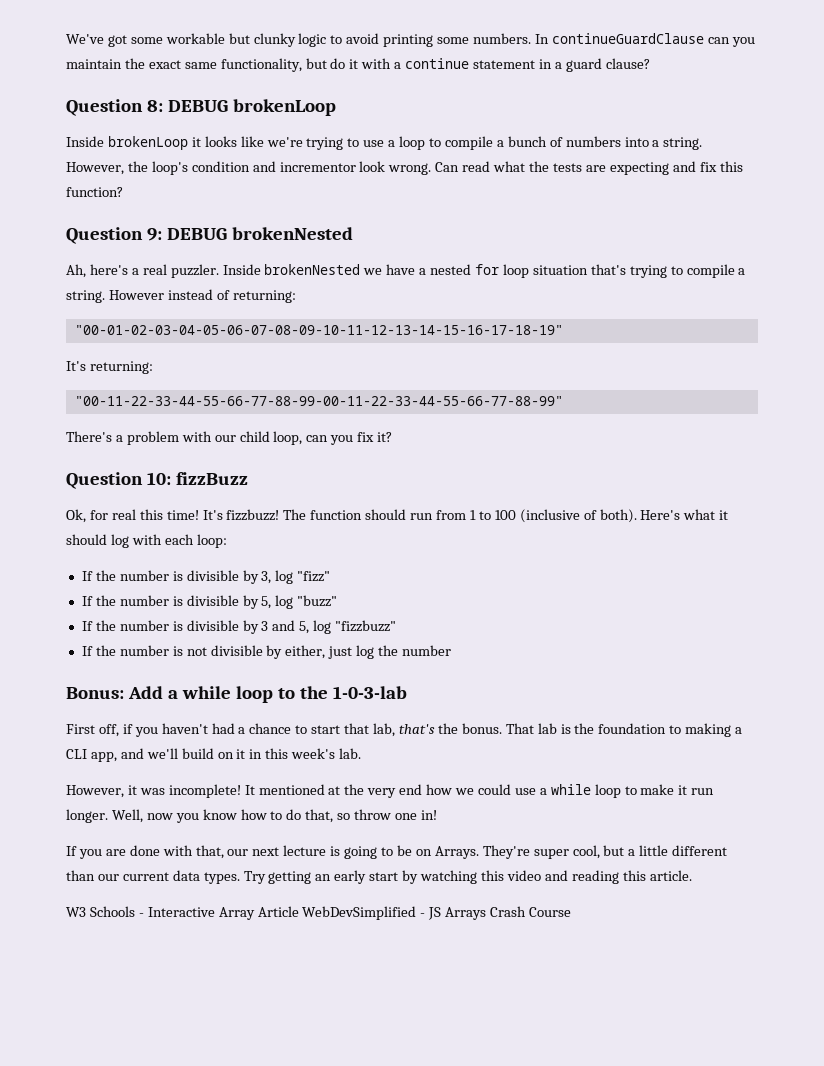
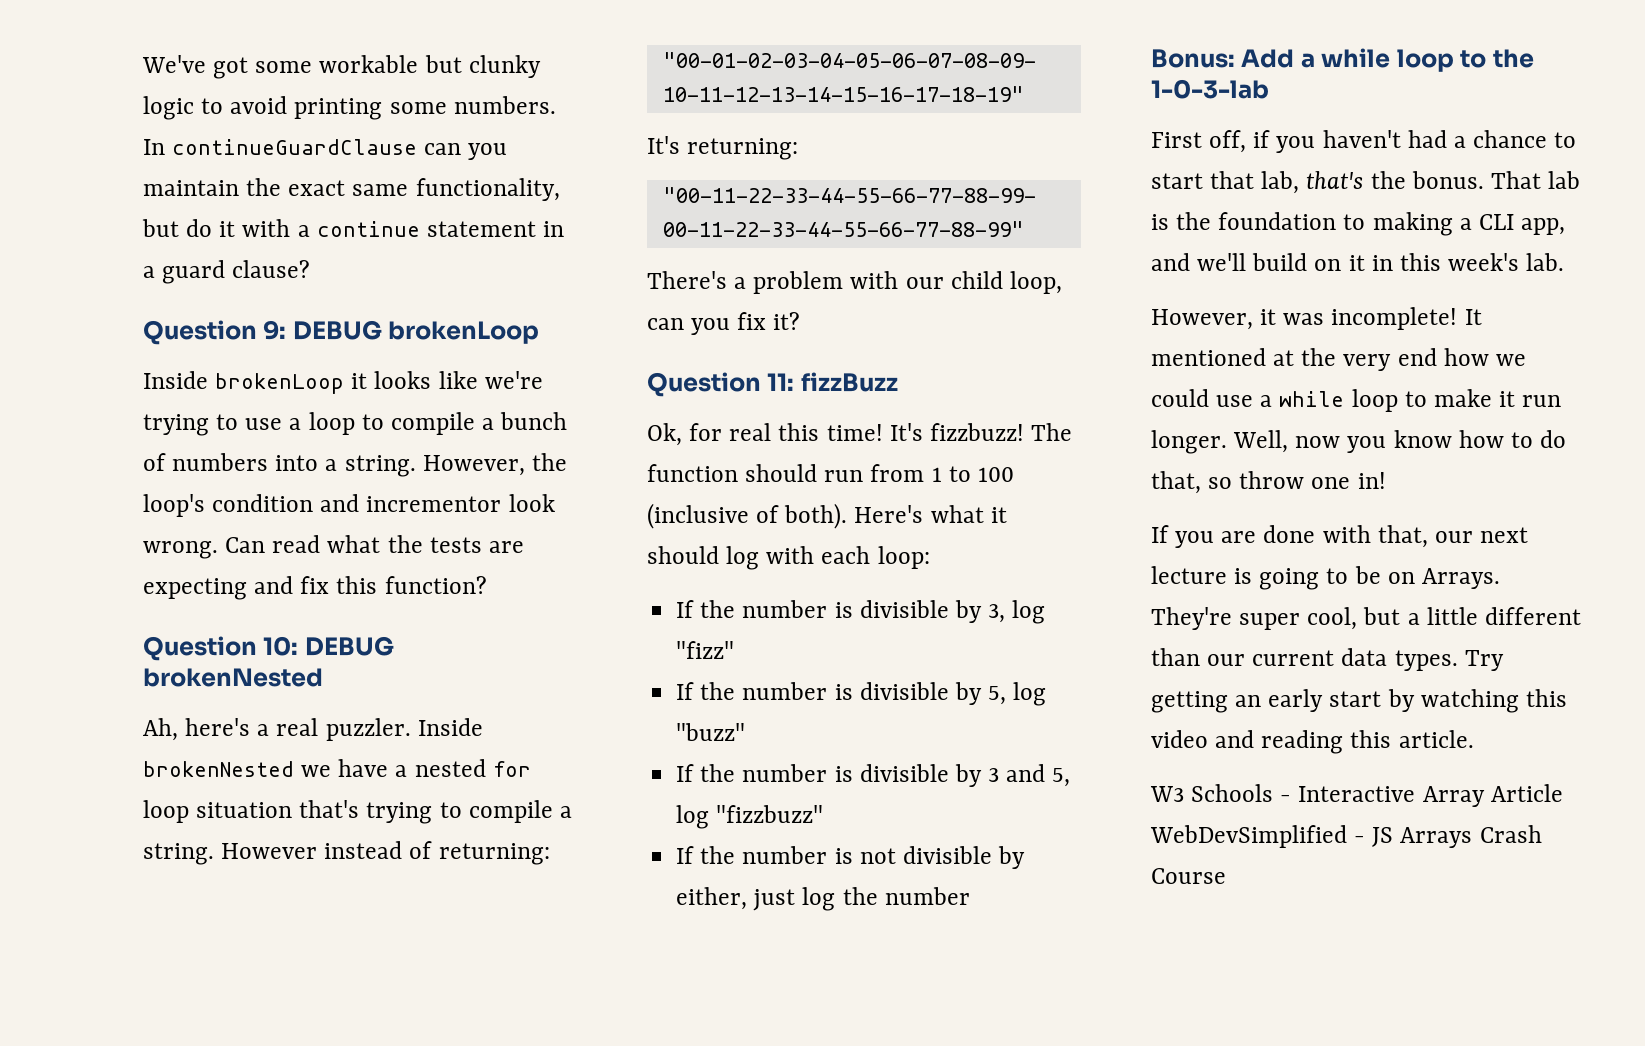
- Question 8: DEBUG brokenLoop
+ Question 9: DEBUG brokenLoop
- Question 9: DEBUG brokenNested
+ Question 10: DEBUG brokenNested
- Question 10: fizzBuzz
+ Question 11: fizzBuzz

